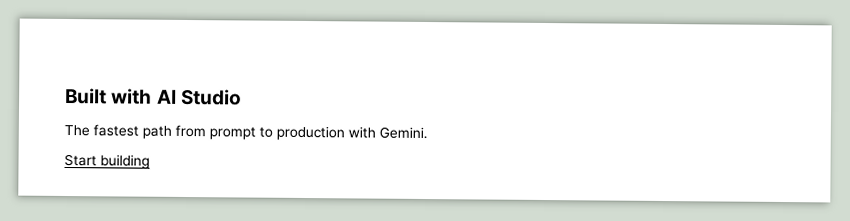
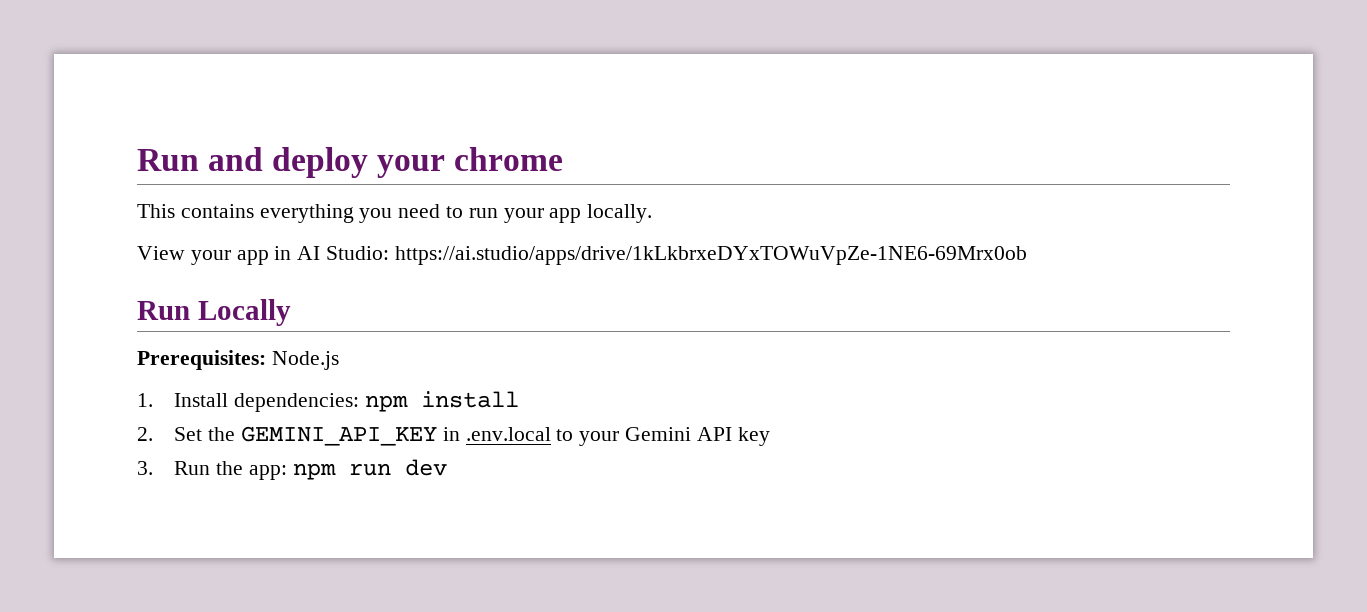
- Built with AI Studio
- The fastest path from prompt to production with Gemini.
- Start building
+ Run and deploy your chrome
+ This contains everything you need to run your app locally.
+ View your app in AI Studio: https://ai.studio/apps/drive/1kLkbrxeDYxTOWuVpZe-1NE6-69Mrx0ob
+ Run Locally
+ Prerequisites: Node.js
+ 1. Install dependencies: npm install
+ 2. Set the GEMINI_API_KEY in .env.local to your Gemini API key
+ 3. Run the app: npm run dev

